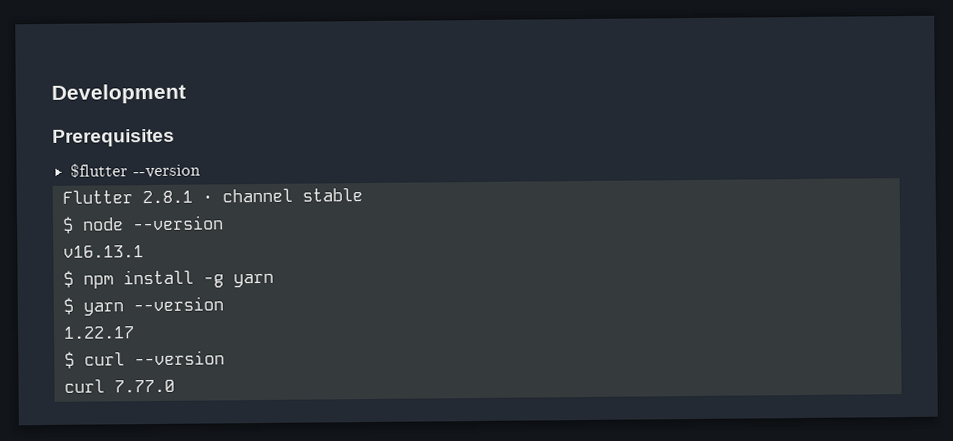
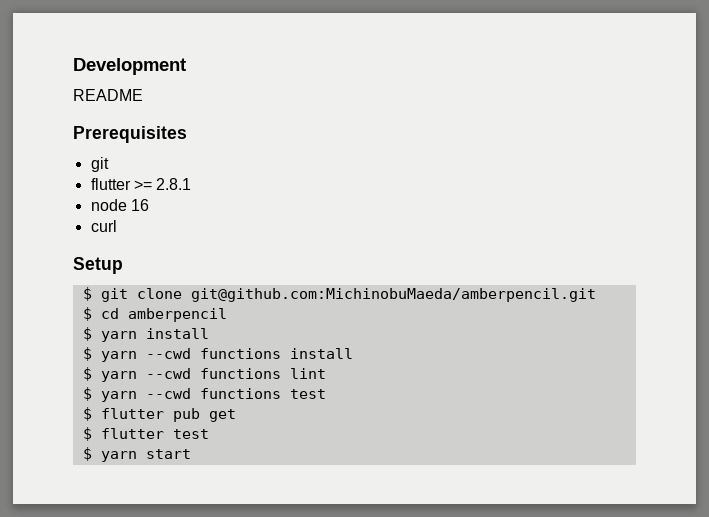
+ README
  Prerequisites
- $flutter --version
- Flutter 2.8.1 • channel stable
- $ node --version
- v16.13.1
- $ npm install -g yarn
- $ yarn --version
- 1.22.17
- $ curl --version
- curl 7.77.0
+ git
+ flutter >= 2.8.1
+ node 16
+ curl
+ Setup
+ $ git clone git@github.com:MichinobuMaeda/amberpencil.git
+ $ cd amberpencil
+ $ yarn install
+ $ yarn --cwd functions install
+ $ yarn --cwd functions lint
+ $ yarn --cwd functions test
+ $ flutter pub get
+ $ flutter test
+ $ yarn start

